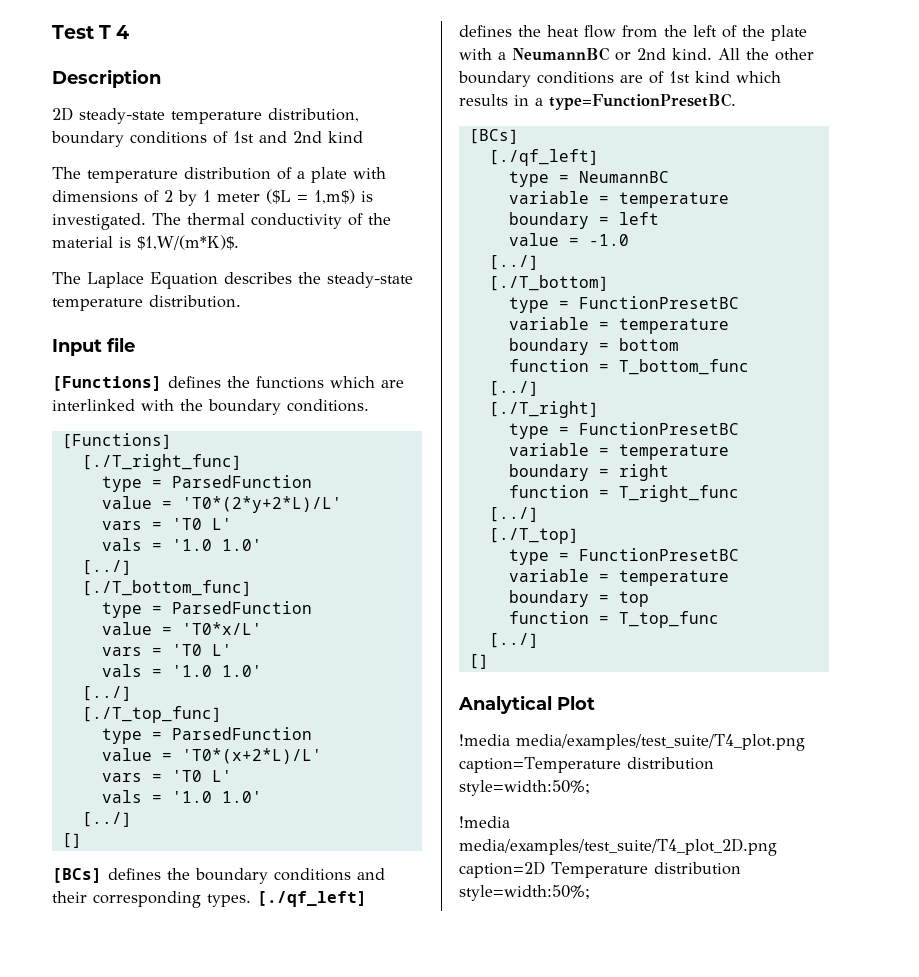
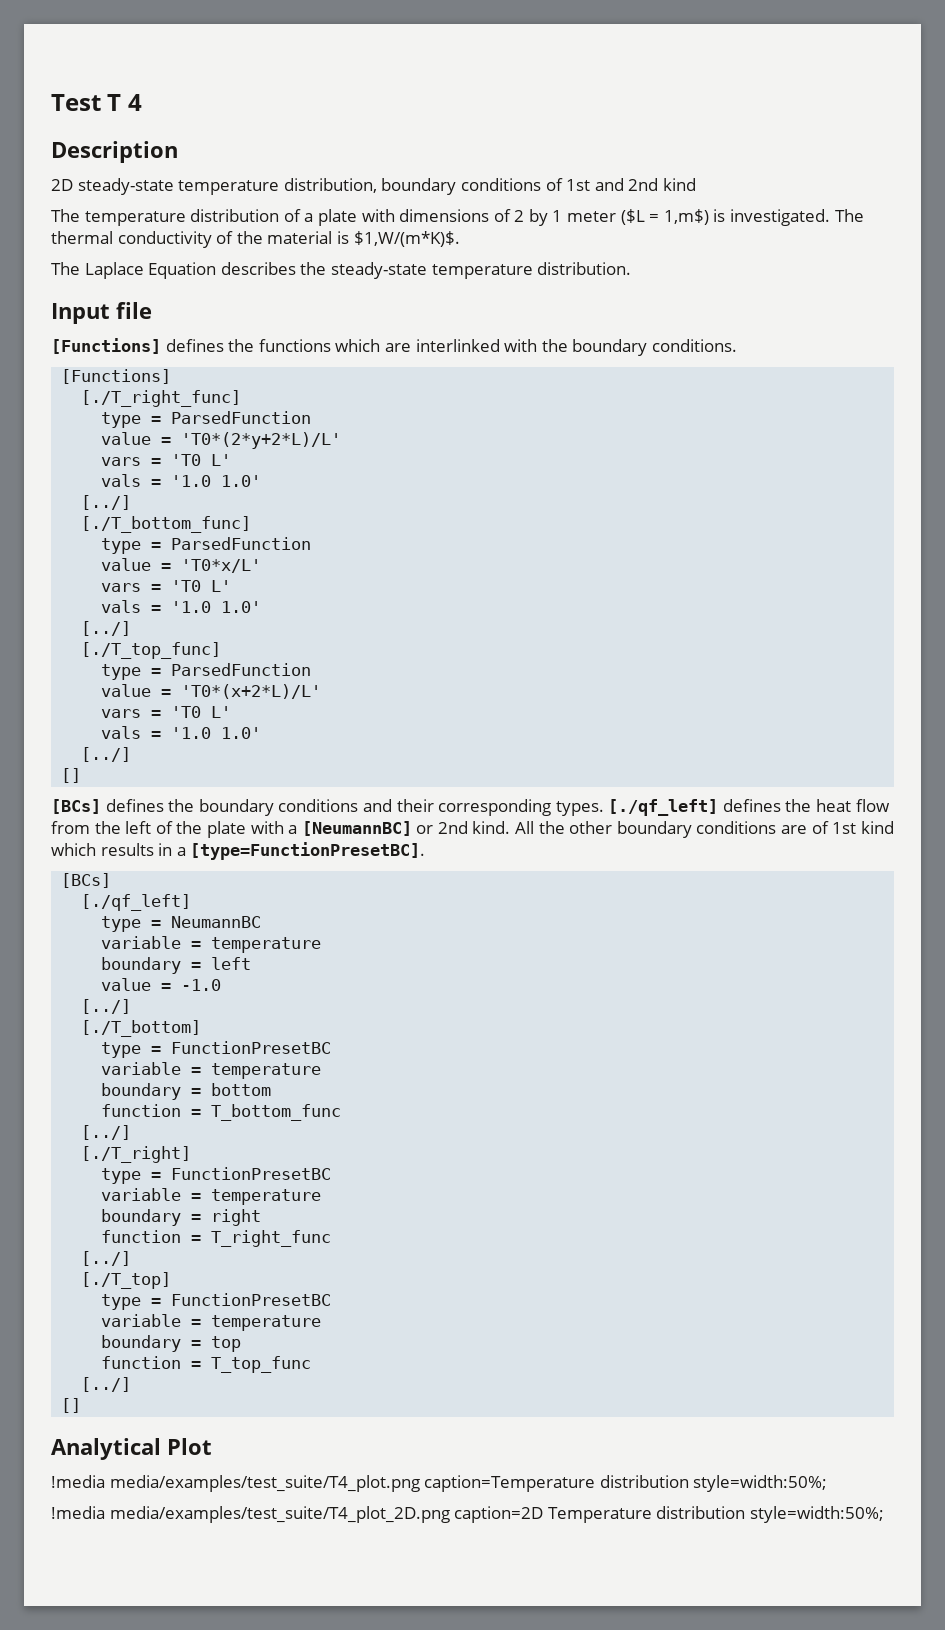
- [./qf_left] defines the heat flow from the left of the plate with a NeumannBC or 2nd kind.
+ [./qf_left] defines the heat flow from the left of the plate with a [NeumannBC] or 2nd kind.
- All the other boundary conditions are of 1st kind which results in a type=FunctionPresetBC.
+ All the other boundary conditions are of 1st kind which results in a [type=FunctionPresetBC].

